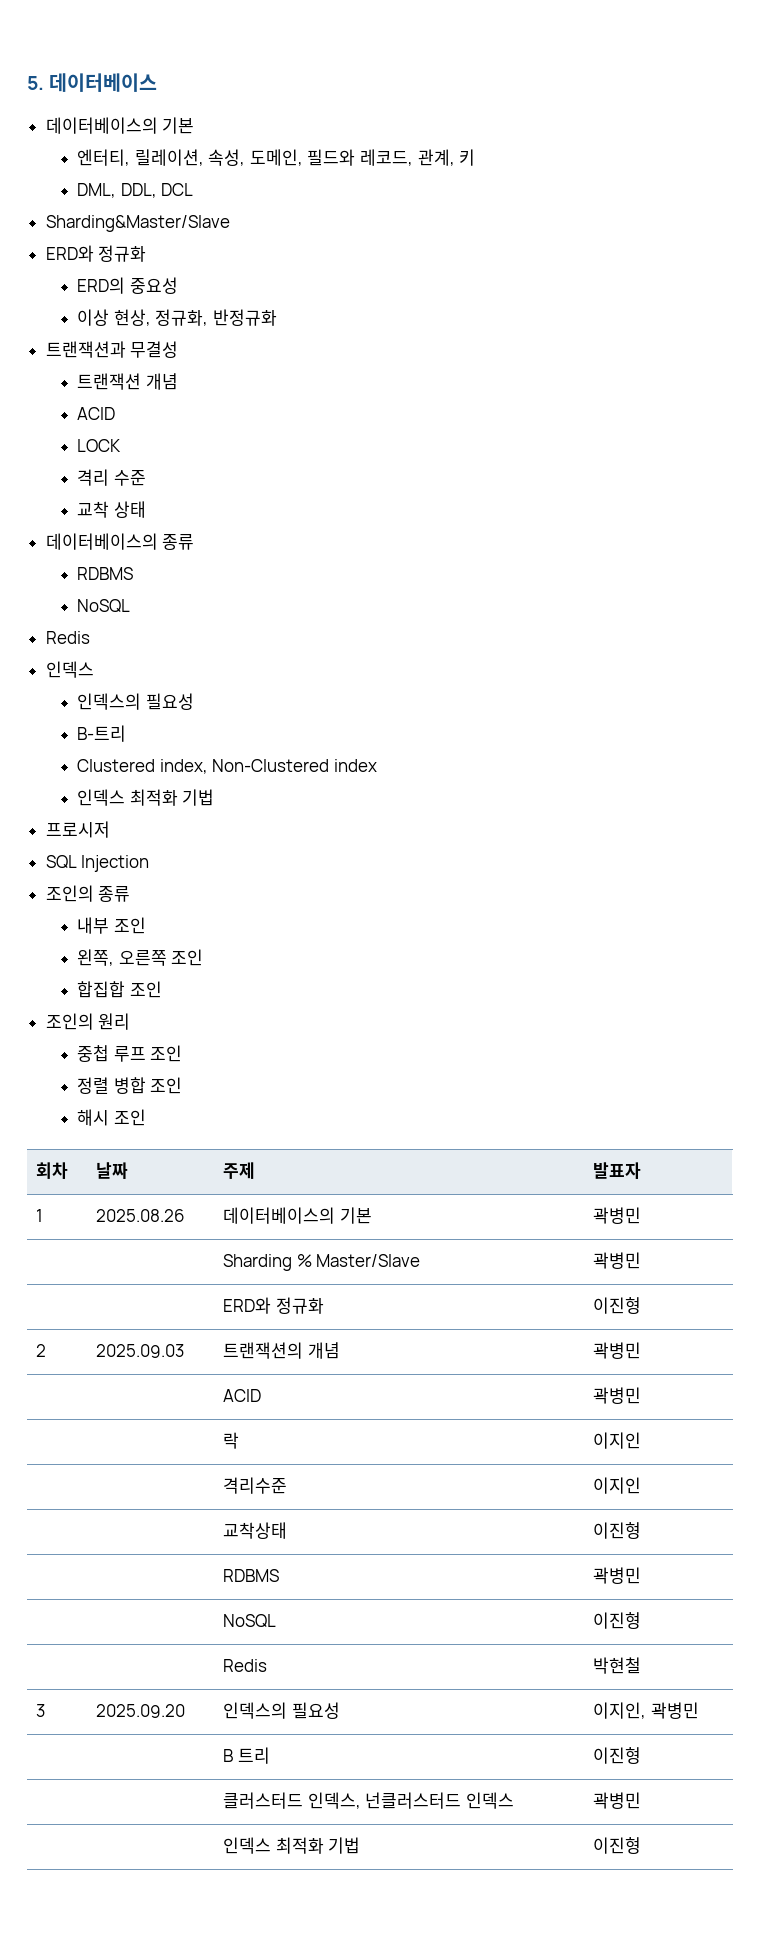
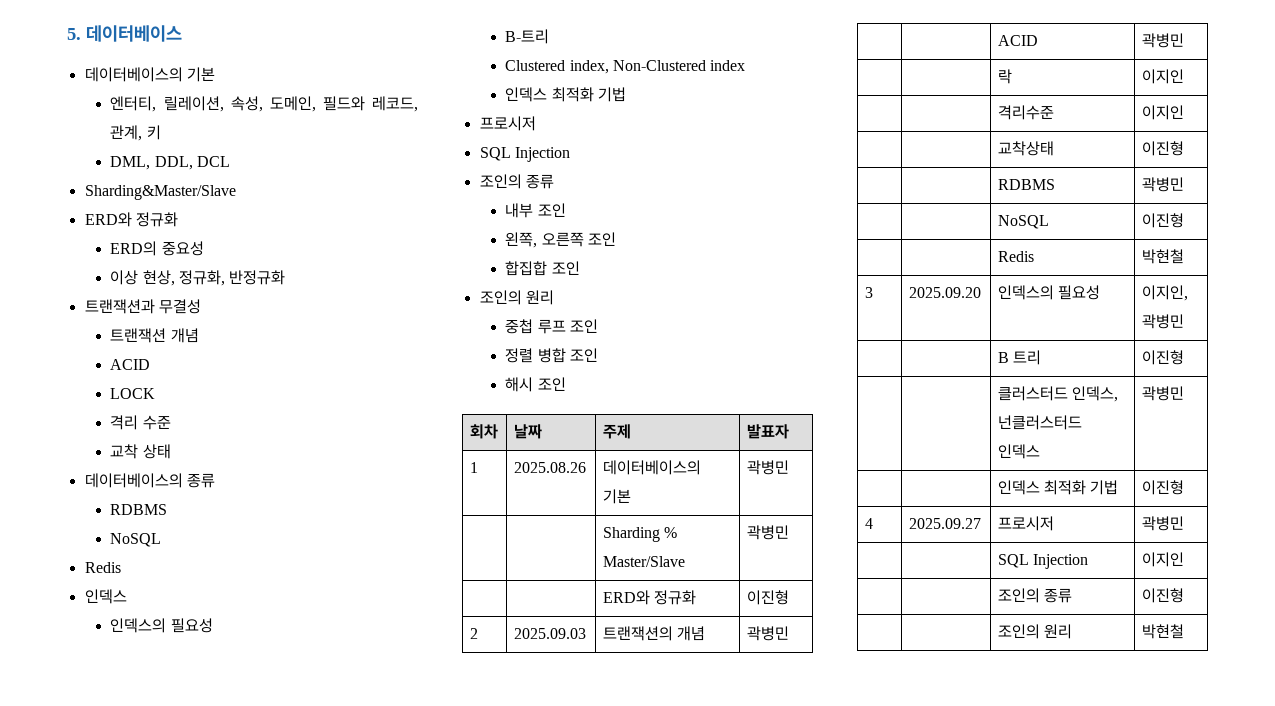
+ 4 | 2025.09.27 | 프로시저 | 곽병민
+ | | SQL Injection | 이지인
+ | | 조인의 종류 | 이진형
+ | | 조인의 원리 | 박현철

